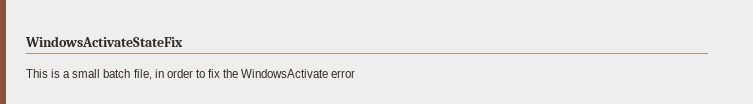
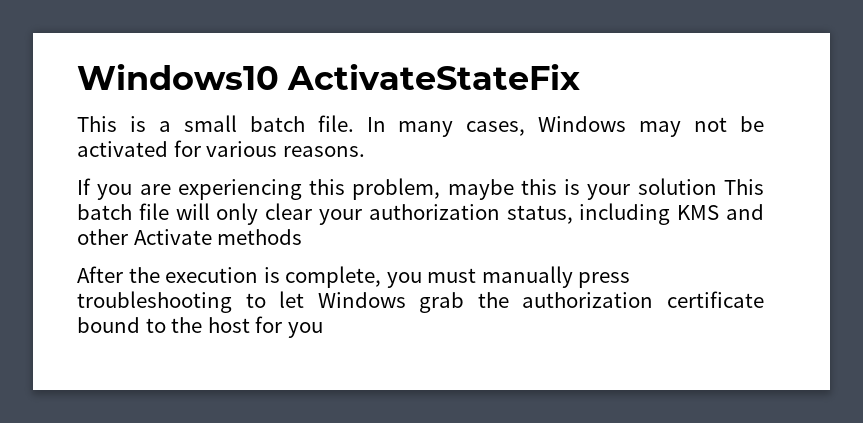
- WindowsActivateStateFix
+ Windows10 ActivateStateFix
- This is a small batch file, in order to fix the WindowsActivate error
+ This is a small batch file. In many cases, Windows may not be activated for various reasons.
+ If you are experiencing this problem, maybe this is your solution This batch file will only clear your authorization status, including KMS and other Activate methods
+ After the execution is complete, you must manually press troubleshooting to let Windows grab the authorization certificate bound to the host for you

